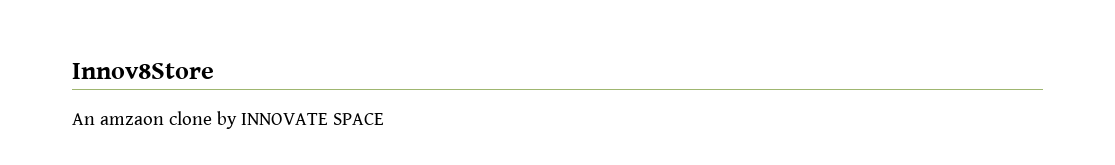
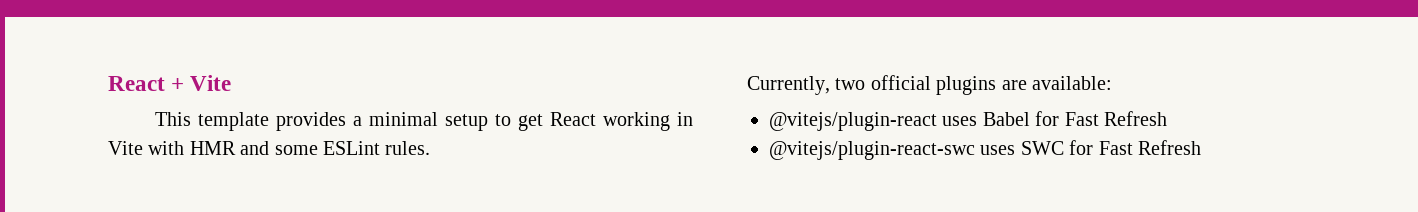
- Innov8Store
- An amzaon clone by INNOVATE SPACE
+ React + Vite
+ This template provides a minimal setup to get React working in Vite with HMR and some ESLint rules.
+ Currently, two official plugins are available:
+ @vitejs/plugin-react uses Babel for Fast Refresh
+ @vitejs/plugin-react-swc uses SWC for Fast Refresh

